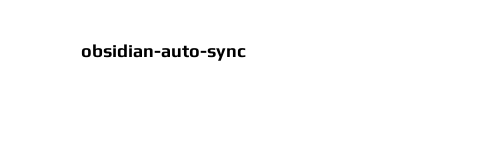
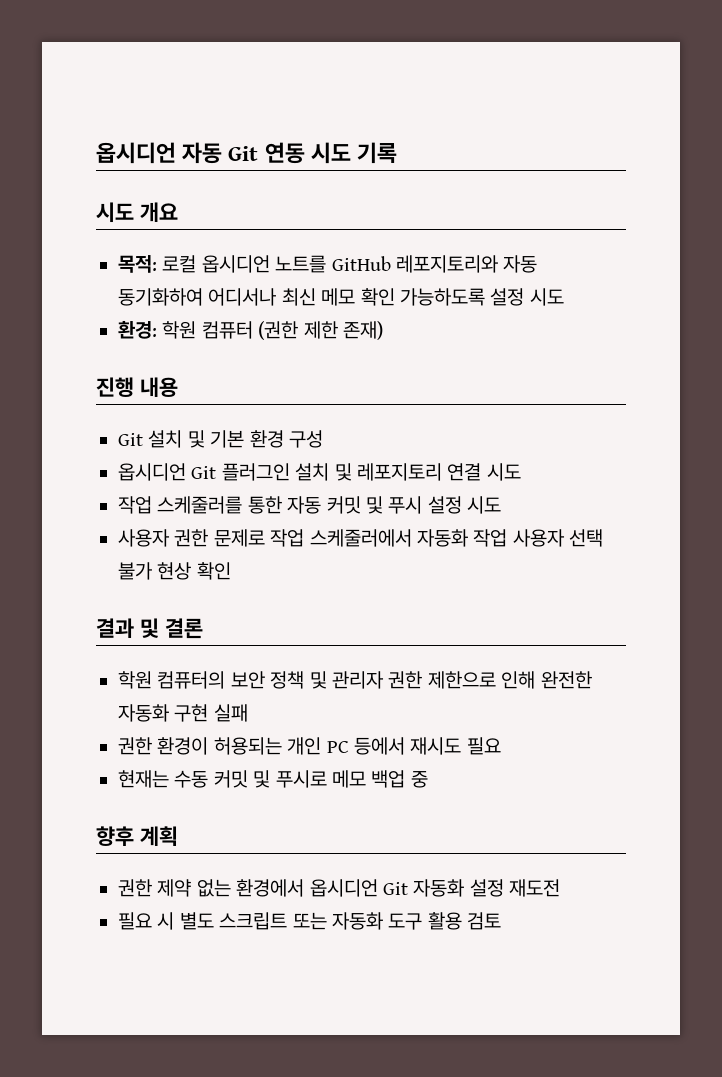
- obsidian-auto-sync
+ 옵시디언 자동 Git 연동 시도 기록
+ 시도 개요
+ 목적: 로컬 옵시디언 노트를 GitHub 레포지토리와 자동 동기화하여 어디서나 최신 메모 확인 가능하도록 설정 시도
+ 환경: 학원 컴퓨터 (권한 제한 존재)
+ 진행 내용
+ Git 설치 및 기본 환경 구성
+ 옵시디언 Git 플러그인 설치 및 레포지토리 연결 시도
+ 작업 스케줄러를 통한 자동 커밋 및 푸시 설정 시도
+ 사용자 권한 문제로 작업 스케줄러에서 자동화 작업 사용자 선택 불가 현상 확인
+ 결과 및 결론
+ 학원 컴퓨터의 보안 정책 및 관리자 권한 제한으로 인해 완전한 자동화 구현 실패
+ 권한 환경이 허용되는 개인 PC 등에서 재시도 필요
+ 현재는 수동 커밋 및 푸시로 메모 백업 중
+ 향후 계획
+ 권한 제약 없는 환경에서 옵시디언 Git 자동화 설정 재도전
+ 필요 시 별도 스크립트 또는 자동화 도구 활용 검토

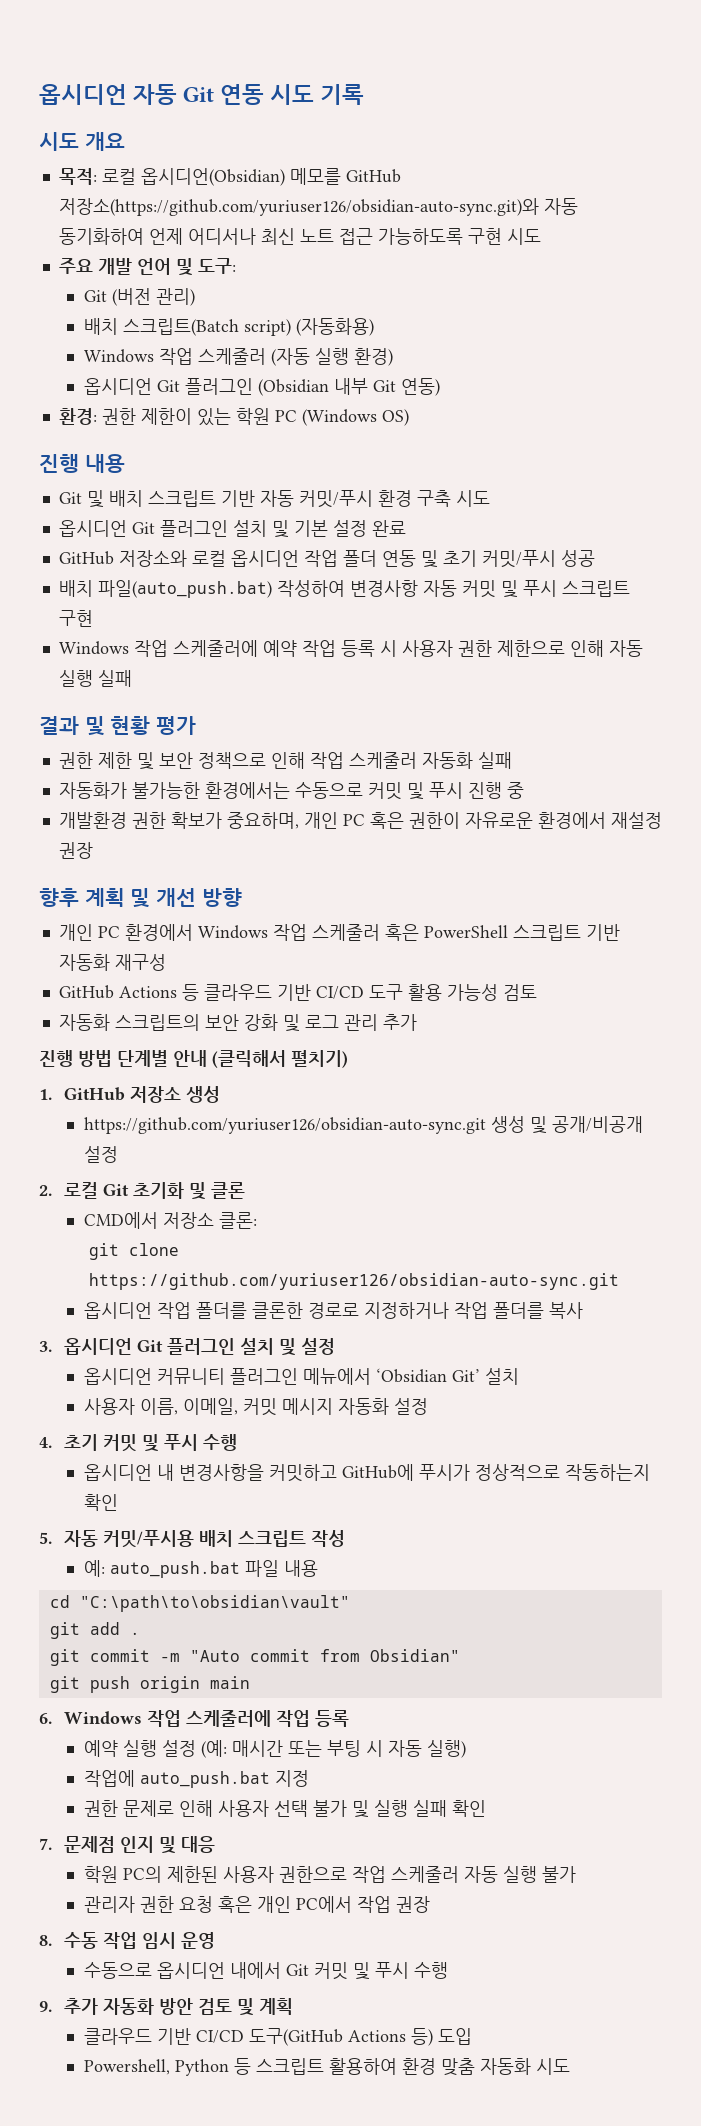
- 목적: 로컬 옵시디언 노트를 GitHub 레포지토리와 자동 동기화하여 어디서나 최신 메모 확인 가능하도록 설정 시도
- 환경: 학원 컴퓨터 (권한 제한 존재)
+ 목적: 로컬 옵시디언(Obsidian) 메모를 GitHub 저장소(https://github.com/yuriuser126/obsidian-auto-sync.git)와 자동 동기화하여 언제 어디서나 최신 노트 접근 가능하도록 구현 시도
+ 주요 개발 언어 및 도구:
+ Git (버전 관리)
+ 배치 스크립트(Batch script) (자동화용)
+ Windows 작업 스케줄러 (자동 실행 환경)
+ 옵시디언 Git 플러그인 (Obsidian 내부 Git 연동)
+ 환경: 권한 제한이 있는 학원 PC (Windows OS)
  진행 내용
- Git 설치 및 기본 환경 구성
- 옵시디언 Git 플러그인 설치 및 레포지토리 연결 시도
- 작업 스케줄러를 통한 자동 커밋 및 푸시 설정 시도
- 사용자 권한 문제로 작업 스케줄러에서 자동화 작업 사용자 선택 불가 현상 확인
- 결과 및 결론
- 학원 컴퓨터의 보안 정책 및 관리자 권한 제한으로 인해 완전한 자동화 구현 실패
- 권한 환경이 허용되는 개인 PC 등에서 재시도 필요
- 현재는 수동 커밋 및 푸시로 메모 백업 중
- 향후 계획
- 권한 제약 없는 환경에서 옵시디언 Git 자동화 설정 재도전
- 필요 시 별도 스크립트 또는 자동화 도구 활용 검토
+ Git 및 배치 스크립트 기반 자동 커밋/푸시 환경 구축 시도
+ 옵시디언 Git 플러그인 설치 및 기본 설정 완료
+ GitHub 저장소와 로컬 옵시디언 작업 폴더 연동 및 초기 커밋/푸시 성공
+ 배치 파일(auto_push.bat) 작성하여 변경사항 자동 커밋 및 푸시 스크립트 구현
+ Windows 작업 스케줄러에 예약 작업 등록 시 사용자 권한 제한으로 인해 자동 실행 실패
+ 결과 및 현황 평가
+ 권한 제한 및 보안 정책으로 인해 작업 스케줄러 자동화 실패
+ 자동화가 불가능한 환경에서는 수동으로 커밋 및 푸시 진행 중
+ 개발환경 권한 확보가 중요하며, 개인 PC 혹은 권한이 자유로운 환경에서 재설정 권장
+ 향후 계획 및 개선 방향
+ 개인 PC 환경에서 Windows 작업 스케줄러 혹은 PowerShell 스크립트 기반 자동화 재구성
+ GitHub Actions 등 클라우드 기반 CI/CD 도구 활용 가능성 검토
+ 자동화 스크립트의 보안 강화 및 로그 관리 추가
+ 진행 방법 단계별 안내 (클릭해서 펼치기)
+ 1. GitHub 저장소 생성
+ https://github.com/yuriuser126/obsidian-auto-sync.git 생성 및 공개/비공개 설정
+ 2. 로컬 Git 초기화 및 클론
+ CMD에서 저장소 클론:
+ git clone https://github.com/yuriuser126/obsidian-auto-sync.git
+ 옵시디언 작업 폴더를 클론한 경로로 지정하거나 작업 폴더를 복사
+ 3. 옵시디언 Git 플러그인 설치 및 설정
+ 옵시디언 커뮤니티 플러그인 메뉴에서 ‘Obsidian Git’ 설치
+ 사용자 이름, 이메일, 커밋 메시지 자동화 설정
+ 4. 초기 커밋 및 푸시 수행
+ 옵시디언 내 변경사항을 커밋하고 GitHub에 푸시가 정상적으로 작동하는지 확인
+ 5. 자동 커밋/푸시용 배치 스크립트 작성
+ 예: auto_push.bat 파일 내용
+ cd "C:\path\to\obsidian\vault"
+ git add .
+ git commit -m "Auto commit from Obsidian"
+ git push origin main
+ 6. Windows 작업 스케줄러에 작업 등록
+ 예약 실행 설정 (예: 매시간 또는 부팅 시 자동 실행)
+ 작업에 auto_push.bat 지정
+ 권한 문제로 인해 사용자 선택 불가 및 실행 실패 확인
+ 7. 문제점 인지 및 대응
+ 학원 PC의 제한된 사용자 권한으로 작업 스케줄러 자동 실행 불가
+ 관리자 권한 요청 혹은 개인 PC에서 작업 권장
+ 8. 수동 작업 임시 운영
+ 수동으로 옵시디언 내에서 Git 커밋 및 푸시 수행
+ 9. 추가 자동화 방안 검토 및 계획
+ 클라우드 기반 CI/CD 도구(GitHub Actions 등) 도입
+ Powershell, Python 등 스크립트 활용하여 환경 맞춤 자동화 시도

